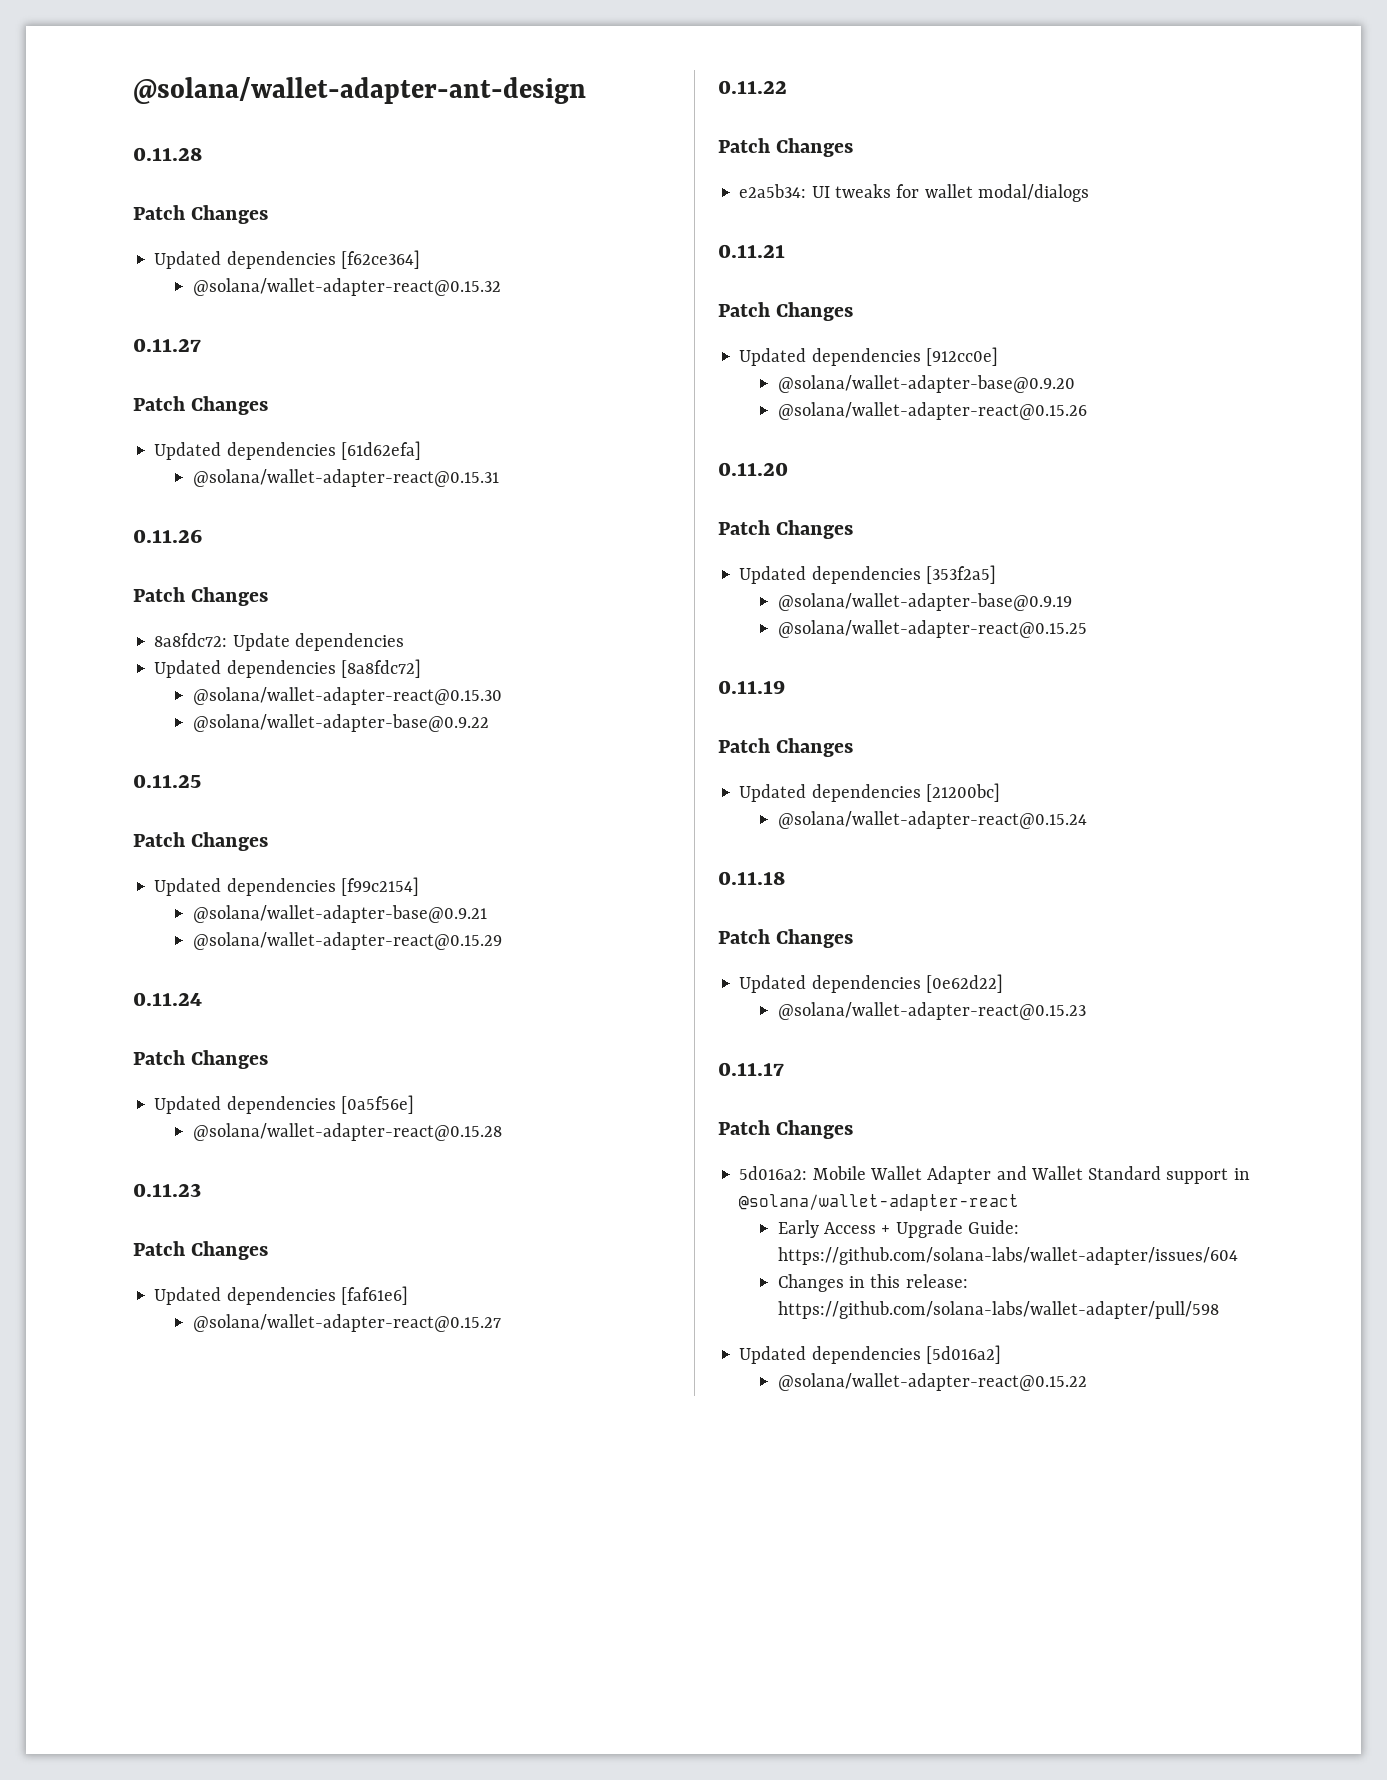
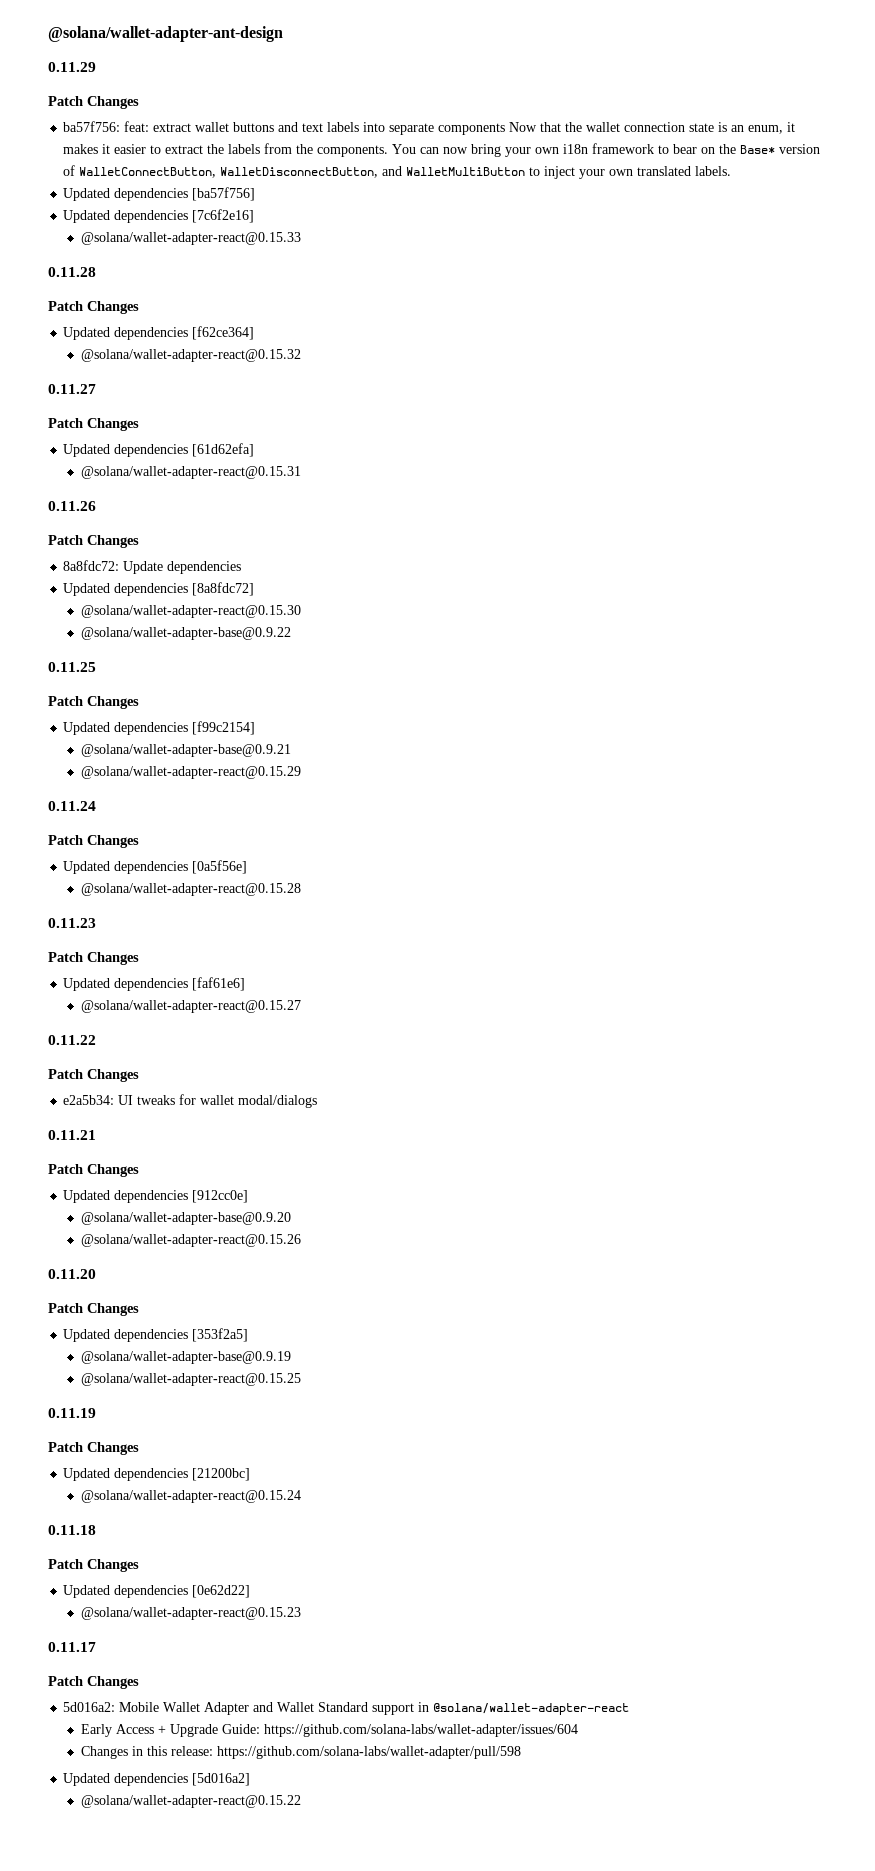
+ 0.11.29
+ Patch Changes
+ ba57f756: feat: extract wallet buttons and text labels into separate components Now that the wallet connection state is an enum, it makes it easier to extract the labels from the components. You can now bring your own i18n framework to bear on the Base* version of WalletConnectButton, WalletDisconnectButton, and WalletMultiButton to inject your own translated labels.
+ Updated dependencies [ba57f756]
+ Updated dependencies [7c6f2e16]
+ @solana/wallet-adapter-react@0.15.33

